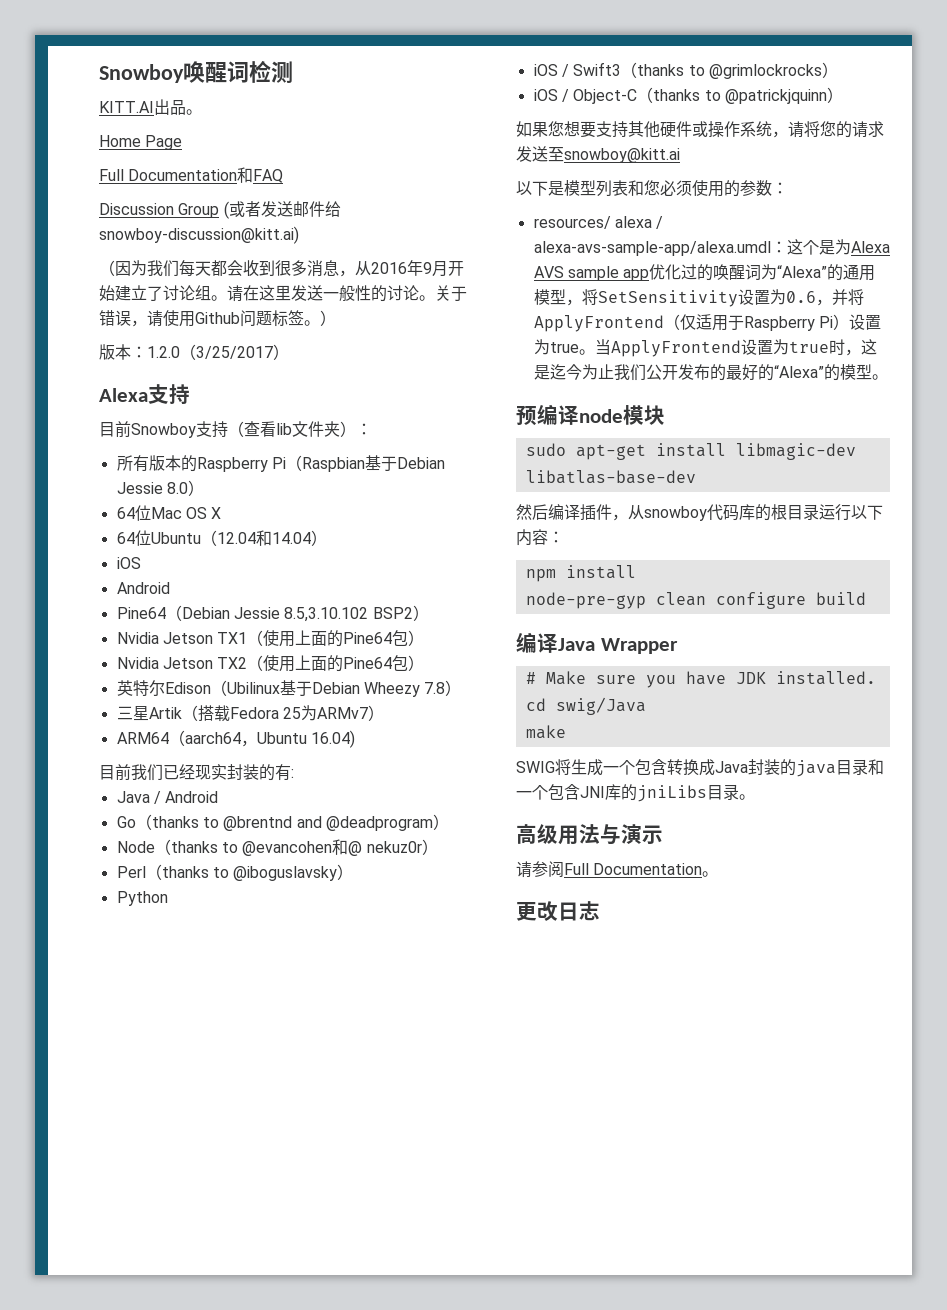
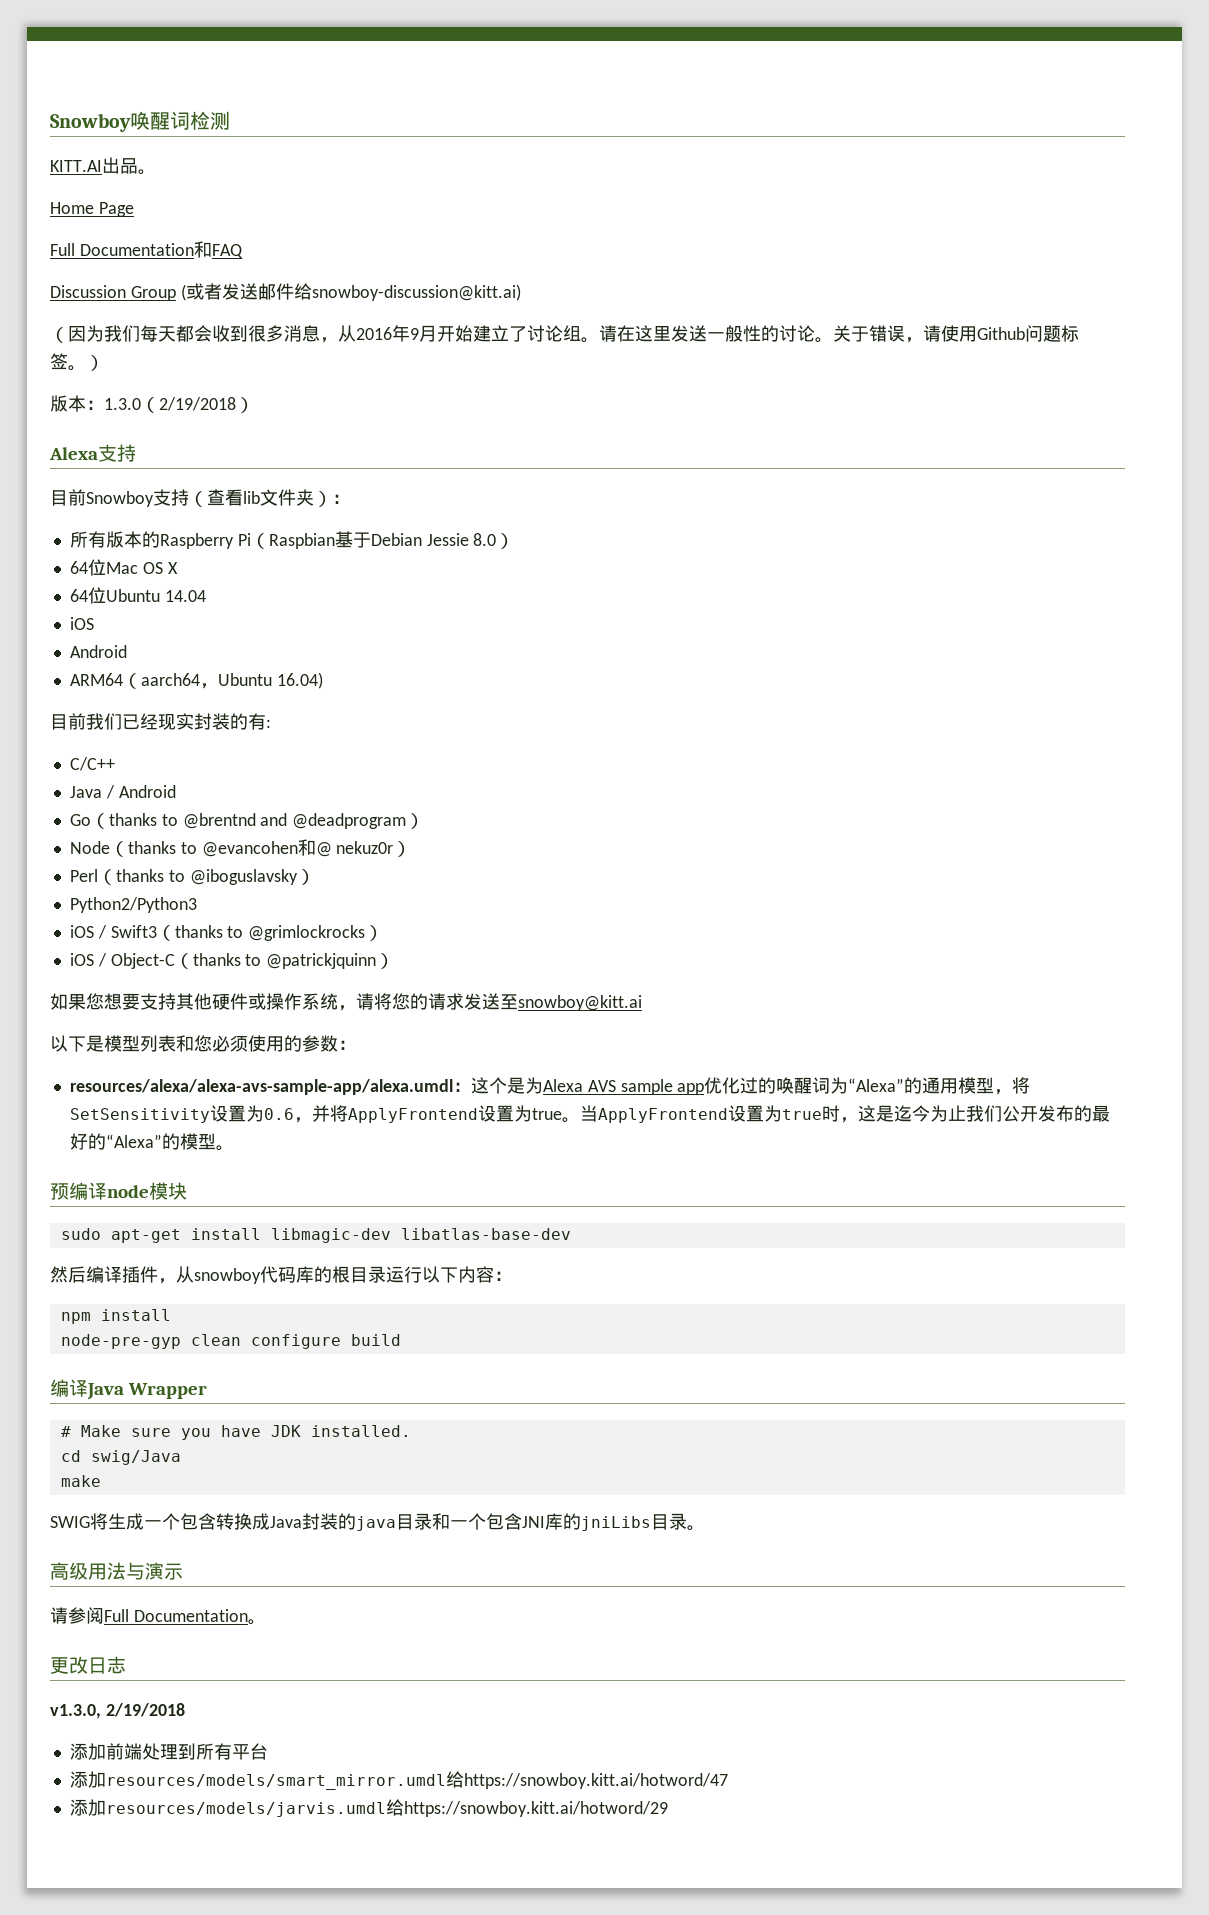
- 版本：1.2.0（3/25/2017）
+ 版本：1.3.0（2/19/2018）
- 64位Ubuntu（12.04和14.04）
+ 64位Ubuntu 14.04
- Pine64（Debian Jessie 8.5,3.10.102 BSP2）
- Nvidia Jetson TX1（使用上面的Pine64包）
- Nvidia Jetson TX2（使用上面的Pine64包）
- 英特尔Edison（Ubilinux基于Debian Wheezy 7.8）
- 三星Artik（搭载Fedora 25为ARMv7）
+ C/C++
- Python
+ Python2/Python3
- resources/ alexa / alexa-avs-sample-app/alexa.umdl：这个是为Alexa AVS sample app优化过的唤醒词为“Alexa”的通用模型，将SetSensitivity设置为0.6，并将ApplyFrontend（仅适用于Raspberry Pi）设置为true。
+ resources/alexa/alexa-avs-sample-app/alexa.umdl：这个是为Alexa AVS sample app优化过的唤醒词为“Alexa”的通用模型，将SetSensitivity设置为0.6，并将ApplyFrontend设置为true。
+ v1.3.0, 2/19/2018
+ 添加前端处理到所有平台
+ 添加resources/models/smart_mirror.umdl给https://snowboy.kitt.ai/hotword/47
+ 添加resources/models/jarvis.umdl给https://snowboy.kitt.ai/hotword/29

